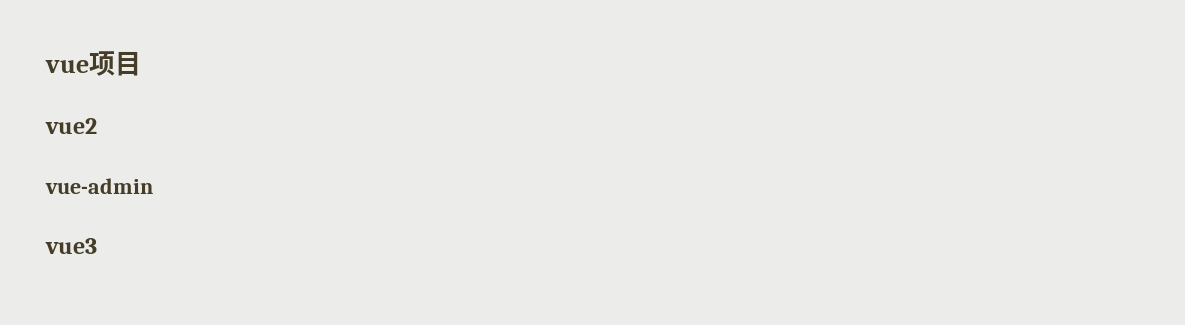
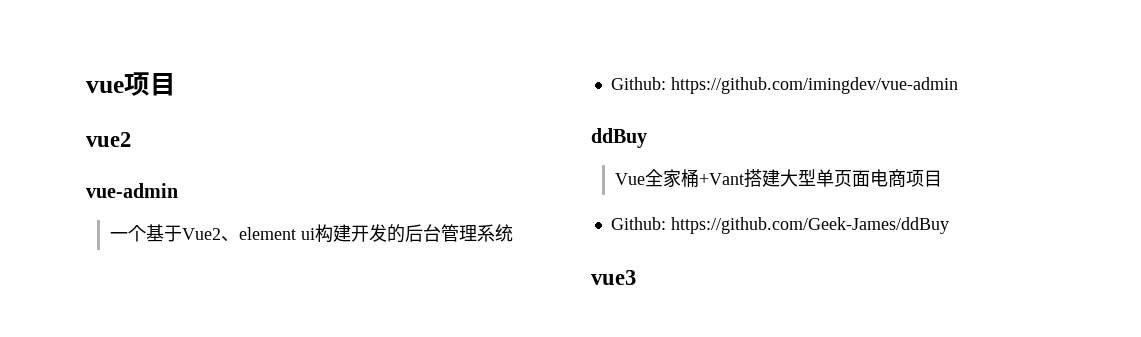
+ 一个基于Vue2、element ui构建开发的后台管理系统
+ Github: https://github.com/imingdev/vue-admin
+ ddBuy
+ Vue全家桶+Vant搭建大型单页面电商项目
+ Github: https://github.com/Geek-James/ddBuy

